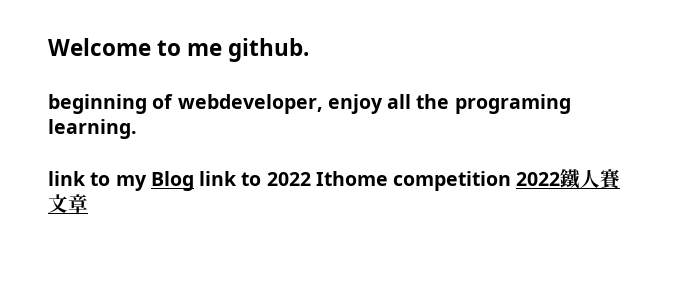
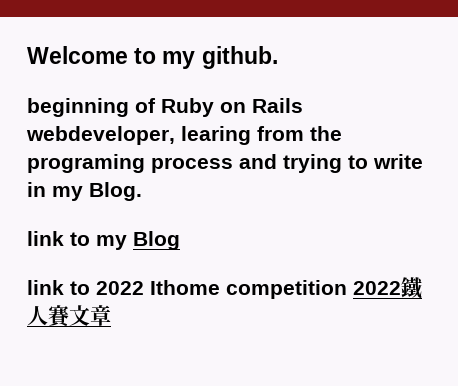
- Welcome to me github.
+ Welcome to my github.
- beginning of webdeveloper, enjoy all the programing learning.
+ beginning of Ruby on Rails webdeveloper, learing from the programing process and trying to write in my Blog.
- link to my Blog link to 2022 Ithome competition 2022鐵人賽文章
+ link to my Blog
+ link to 2022 Ithome competition 2022鐵人賽文章

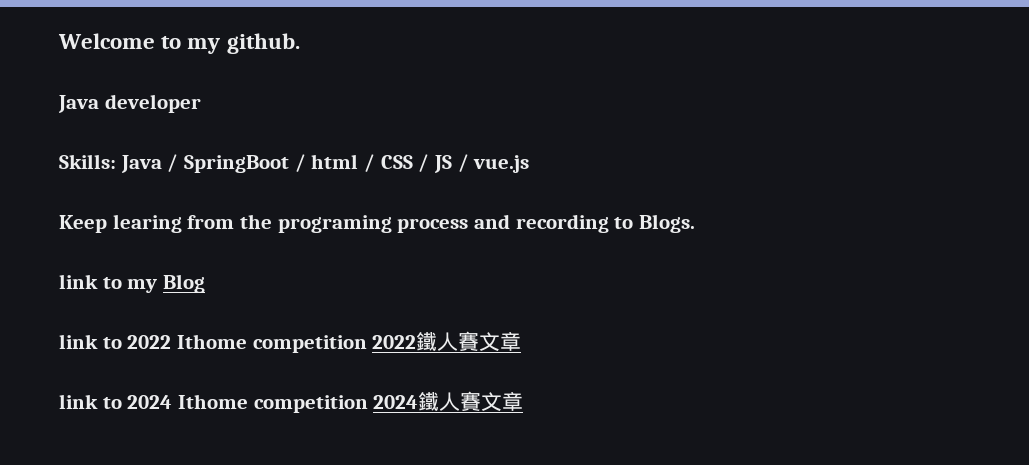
- beginning of Ruby on Rails webdeveloper, learing from the programing process and trying to write in my Blog.
+ Java developer
+ Skills: Java / SpringBoot / html / CSS / JS / vue.js
+ Keep learing from the programing process and recording to Blogs.
+ link to 2024 Ithome competition 2024鐵人賽文章

